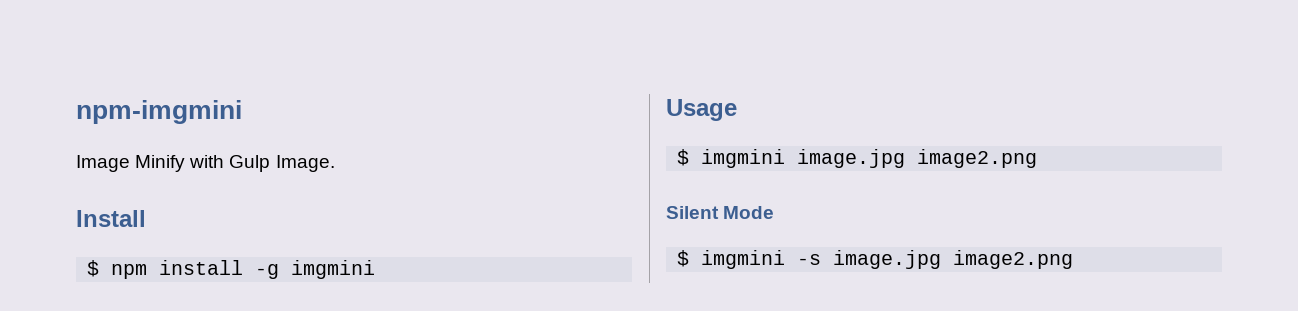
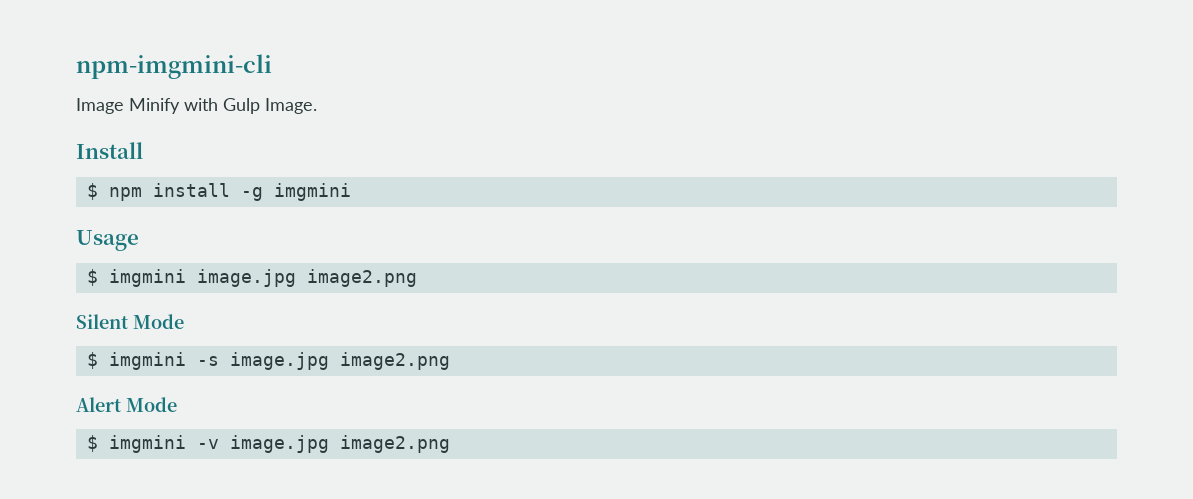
- npm-imgmini
+ npm-imgmini-cli
+ Alert Mode
+ $ imgmini -v image.jpg image2.png

